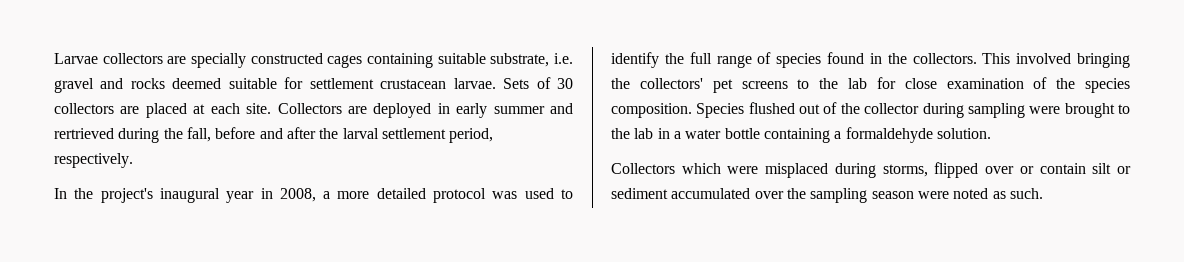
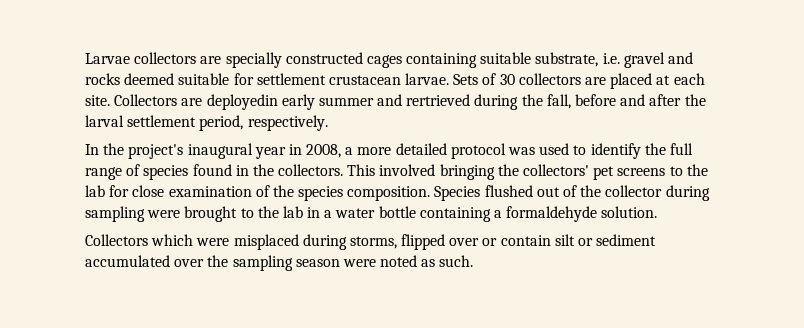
- Collectors are deployed in early summer and rertrieved during the fall, before and after the larval settlement period, respectively.
+ Collectors are deployedin early summer and rertrieved during the fall, before and after the larval settlement period, respectively.

